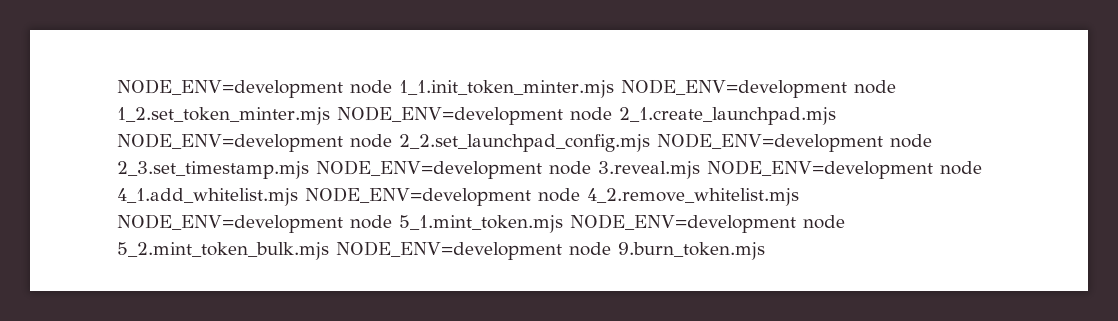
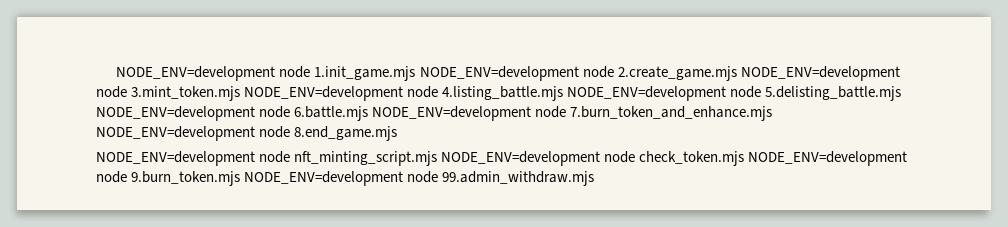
- NODE_ENV=development node 1_1.init_token_minter.mjs NODE_ENV=development node 1_2.set_token_minter.mjs NODE_ENV=development node 2_1.create_launchpad.mjs NODE_ENV=development node 2_2.set_launchpad_config.mjs NODE_ENV=development node 2_3.set_timestamp.mjs NODE_ENV=development node 3.reveal.mjs NODE_ENV=development node 4_1.add_whitelist.mjs NODE_ENV=development node 4_2.remove_whitelist.mjs NODE_ENV=development node 5_1.mint_token.mjs NODE_ENV=development node 5_2.mint_token_bulk.mjs NODE_ENV=development node 9.burn_token.mjs
+ NODE_ENV=development node 1.init_game.mjs NODE_ENV=development node 2.create_game.mjs NODE_ENV=development node 3.mint_token.mjs NODE_ENV=development node 4.listing_battle.mjs NODE_ENV=development node 5.delisting_battle.mjs NODE_ENV=development node 6.battle.mjs NODE_ENV=development node 7.burn_token_and_enhance.mjs NODE_ENV=development node 8.end_game.mjs
+ NODE_ENV=development node nft_minting_script.mjs NODE_ENV=development node check_token.mjs NODE_ENV=development node 9.burn_token.mjs NODE_ENV=development node 99.admin_withdraw.mjs

